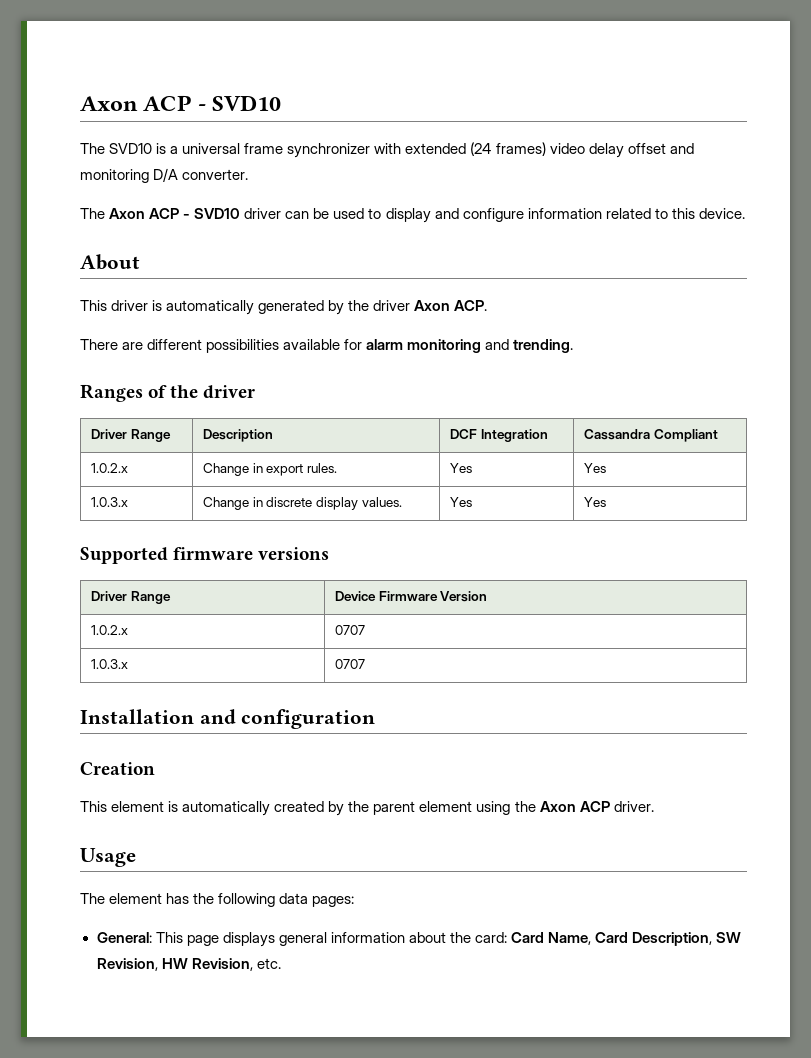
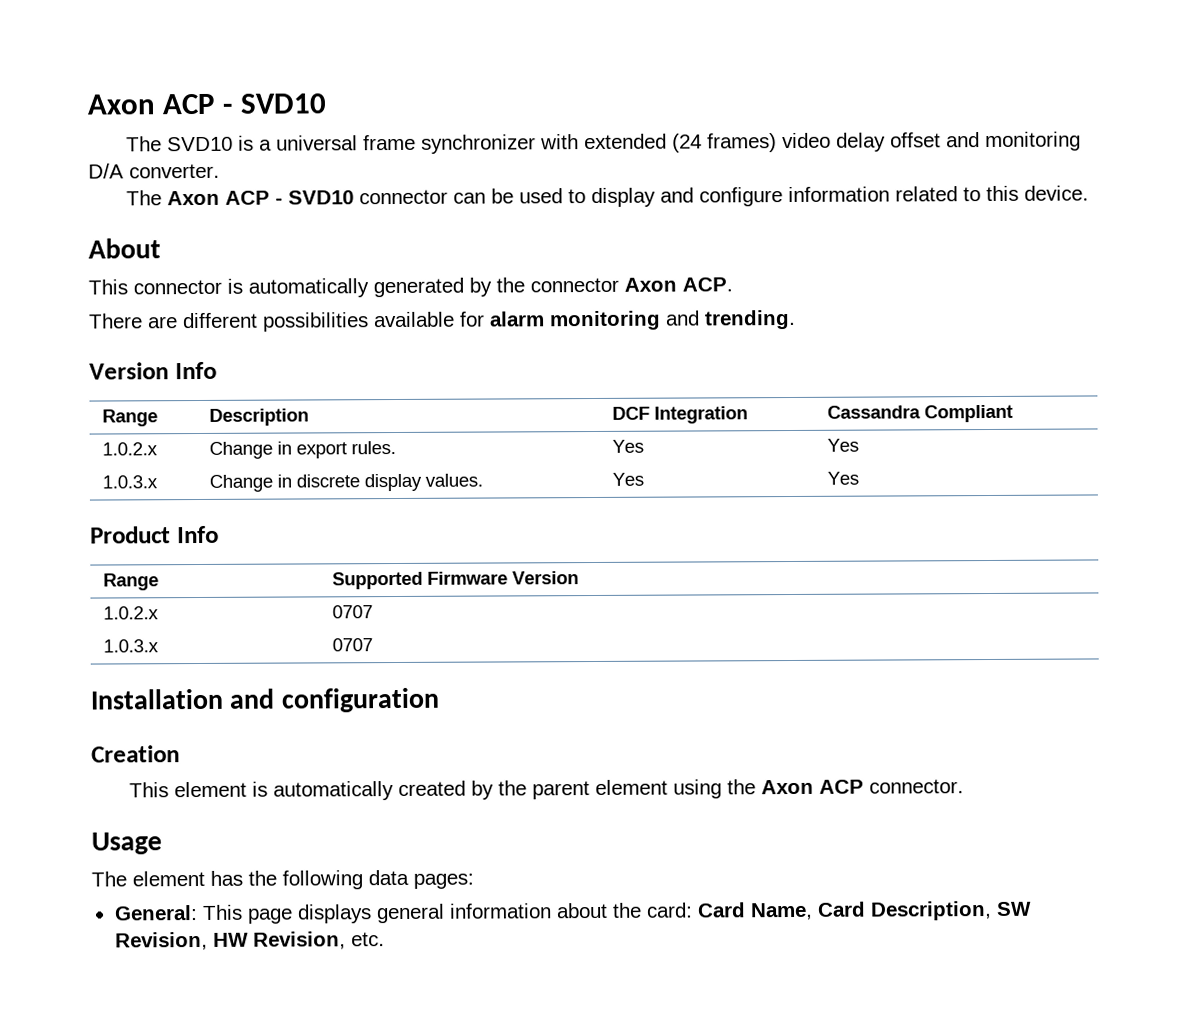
- The Axon ACP - SVD10 driver can be used to display and configure information related to this device.
+ The Axon ACP - SVD10 connector can be used to display and configure information related to this device.
- This driver is automatically generated by the driver Axon ACP.
+ This connector is automatically generated by the connector Axon ACP.
- Ranges of the driver
- Driver Range | Description | DCF Integration | Cassandra Compliant
+ Version Info
+ Range | Description | DCF Integration | Cassandra Compliant
- Supported firmware versions
- Driver Range | Device Firmware Version
+ Product Info
+ Range | Supported Firmware Version
- This element is automatically created by the parent element using the Axon ACP driver.
+ This element is automatically created by the parent element using the Axon ACP connector.

